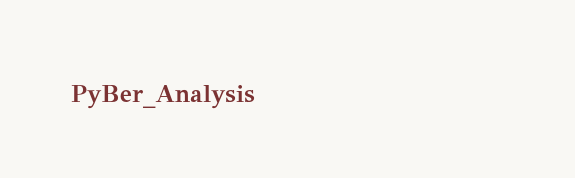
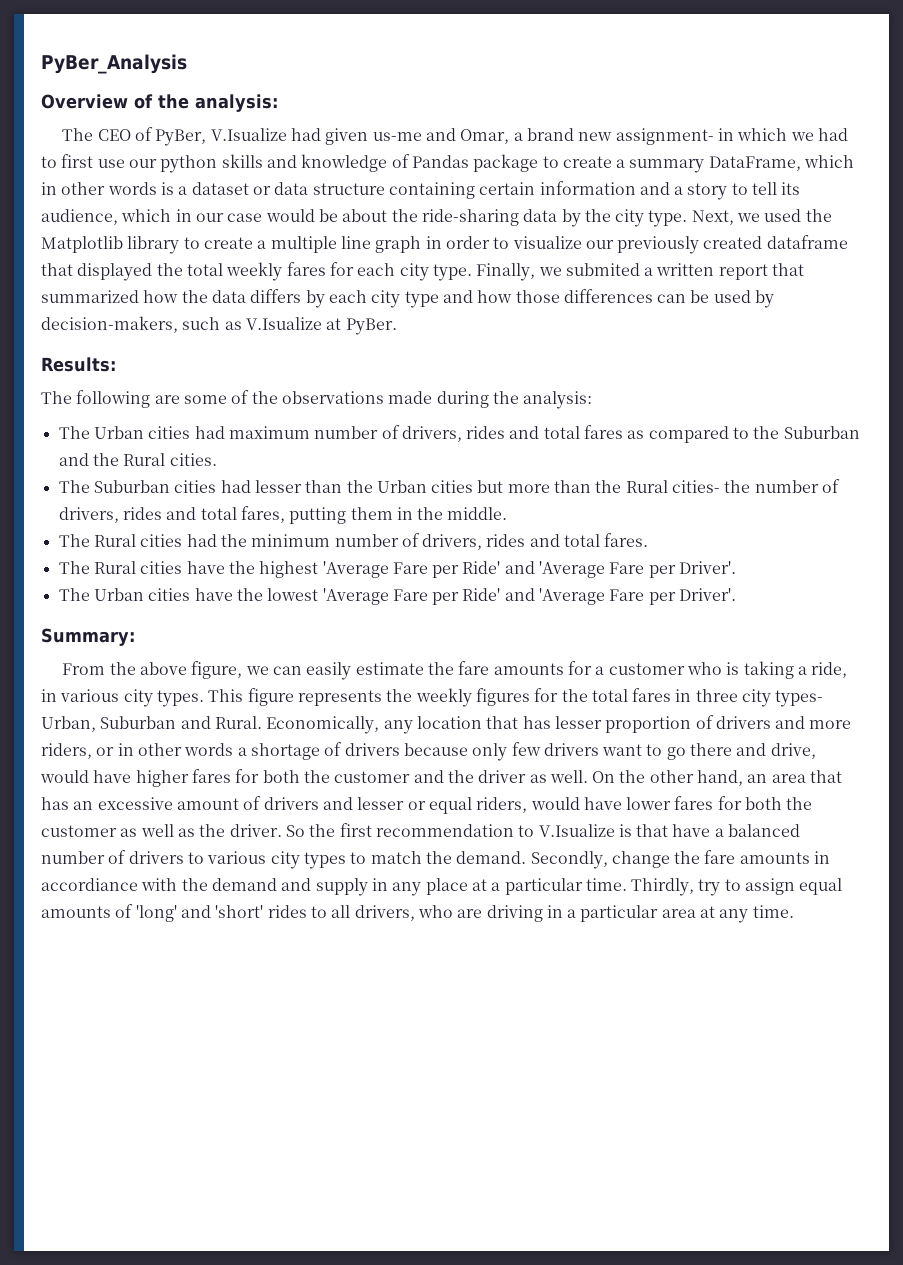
+ Overview of the analysis:
+ The CEO of PyBer, V.Isualize had given us-me and Omar, a brand new assignment- in which we had to first use our python skills and knowledge of Pandas package to create a summary DataFrame, which in other words is a dataset or data structure containing certain information and a story to tell its audience, which in our case would be about the ride-sharing data by the city type. Next, we used the Matplotlib library to create a multiple line graph in order to visualize our previously created dataframe that displayed the total weekly fares for each city type. Finally, we submited a written report that summarized how the data differs by each city type and how those differences can be used by decision-makers, such as V.Isualize at PyBer.
+ Results:
+ The following are some of the observations made during the analysis:
+ The Urban cities had maximum number of drivers, rides and total fares as compared to the Suburban and the Rural cities.
+ The Suburban cities had lesser than the Urban cities but more than the Rural cities- the number of drivers, rides and total fares, putting them in the middle.
+ The Rural cities had the minimum number of drivers, rides and total fares.
+ The Rural cities have the highest 'Average Fare per Ride' and 'Average Fare per Driver'.
+ The Urban cities have the lowest 'Average Fare per Ride' and 'Average Fare per Driver'.
+ Summary:
+ From the above figure, we can easily estimate the fare amounts for a customer who is taking a ride, in various city types. This figure represents the weekly figures for the total fares in three city types- Urban, Suburban and Rural. Economically, any location that has lesser proportion of drivers and more riders, or in other words a shortage of drivers because only few drivers want to go there and drive, would have higher fares for both the customer and the driver as well. On the other hand, an area that has an excessive amount of drivers and lesser or equal riders, would have lower fares for both the customer as well as the driver. So the first recommendation to V.Isualize is that have a balanced number of drivers to various city types to match the demand. Secondly, change the fare amounts in accordiance with the demand and supply in any place at a particular time. Thirdly, try to assign equal amounts of 'long' and 'short' rides to all drivers, who are driving in a particular area at any time.

